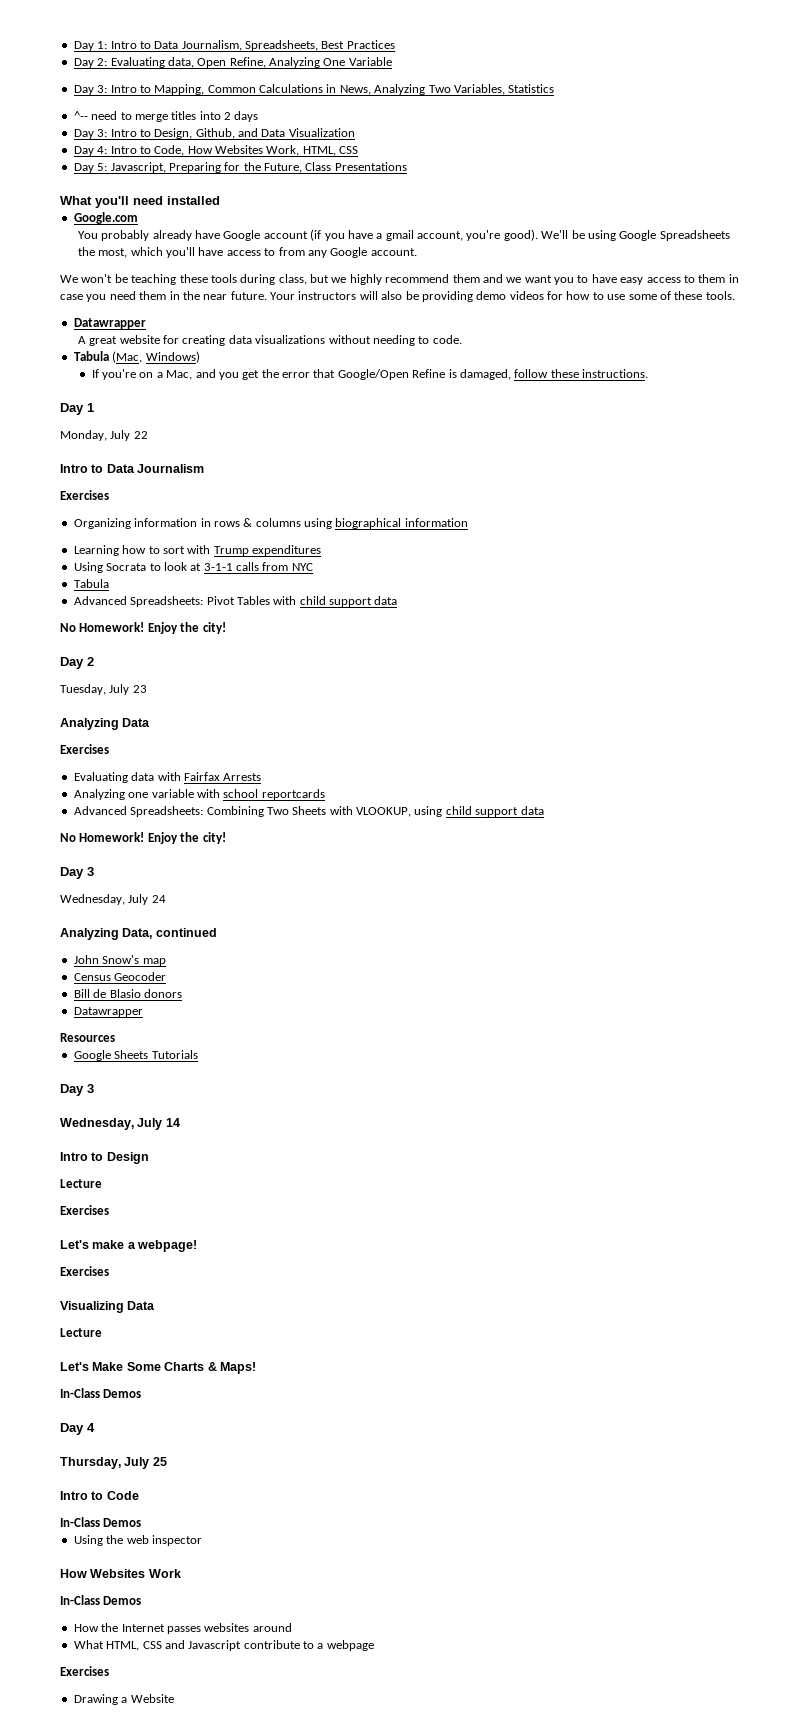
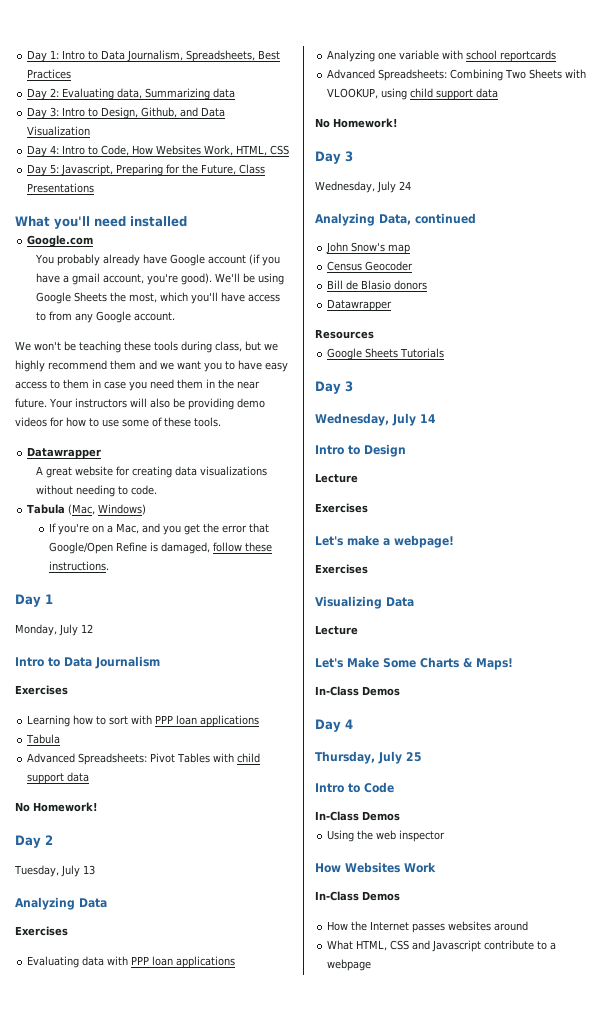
- Day 2: Evaluating data, Open Refine, Analyzing One Variable
- Day 3: Intro to Mapping, Common Calculations in News, Analyzing Two Variables, Statistics
- ^-- need to merge titles into 2 days
+ Day 2: Evaluating data, Summarizing data
- We'll be using Google Spreadsheets the most, which you'll have access to from any Google account.
+ We'll be using Google Sheets the most, which you'll have access to from any Google account.
- Monday, July 22
+ Monday, July 12
- Organizing information in rows & columns using biographical information
- Learning how to sort with Trump expenditures
- Using Socrata to look at 3-1-1 calls from NYC
+ Learning how to sort with PPP loan applications
  Advanced Spreadsheets: Pivot Tables with child support data
- No Homework! Enjoy the city!
+ No Homework!
- Tuesday, July 23
+ Tuesday, July 13
- Evaluating data with Fairfax Arrests
+ Evaluating data with PPP loan applications
  Advanced Spreadsheets: Combining Two Sheets with VLOOKUP, using child support data
- No Homework! Enjoy the city!
+ No Homework!
  What HTML, CSS and Javascript contribute to a webpage
- Exercises
- Drawing a Website

